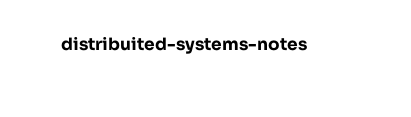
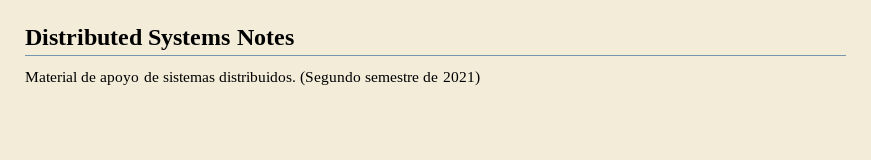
- distribuited-systems-notes
+ Distributed Systems Notes
+ Material de apoyo de sistemas distribuidos. (Segundo semestre de 2021)

